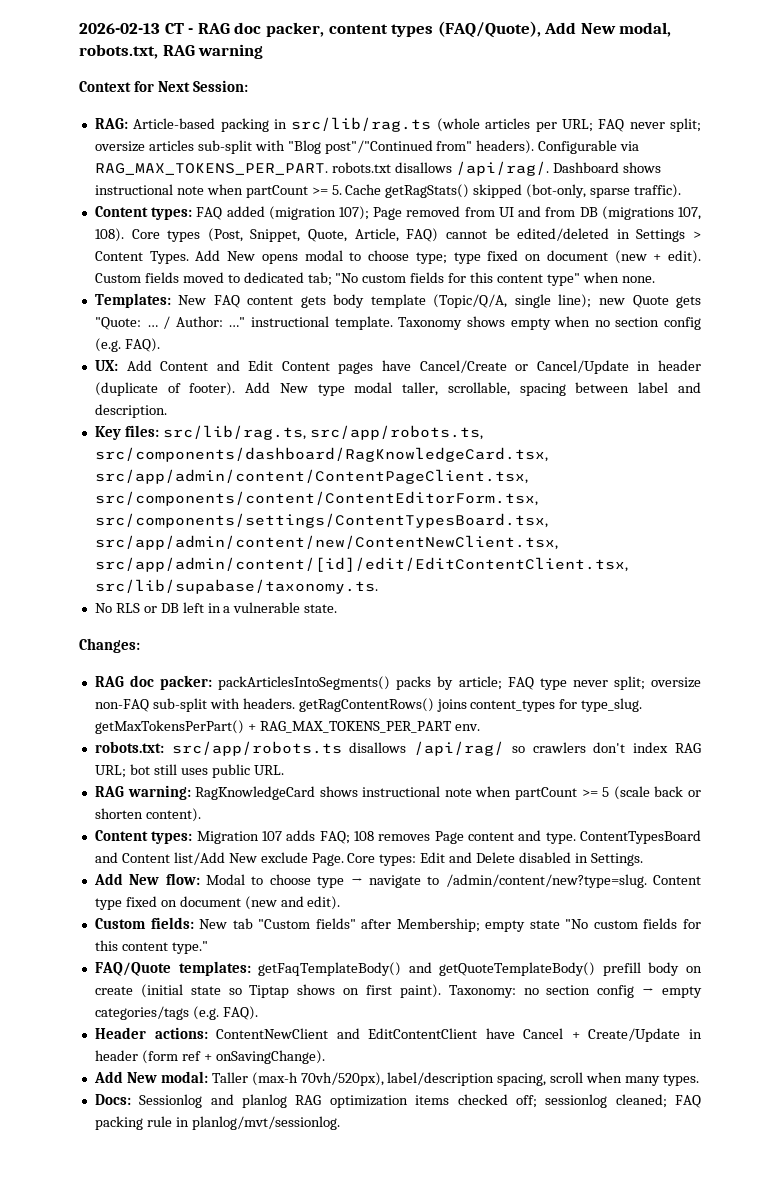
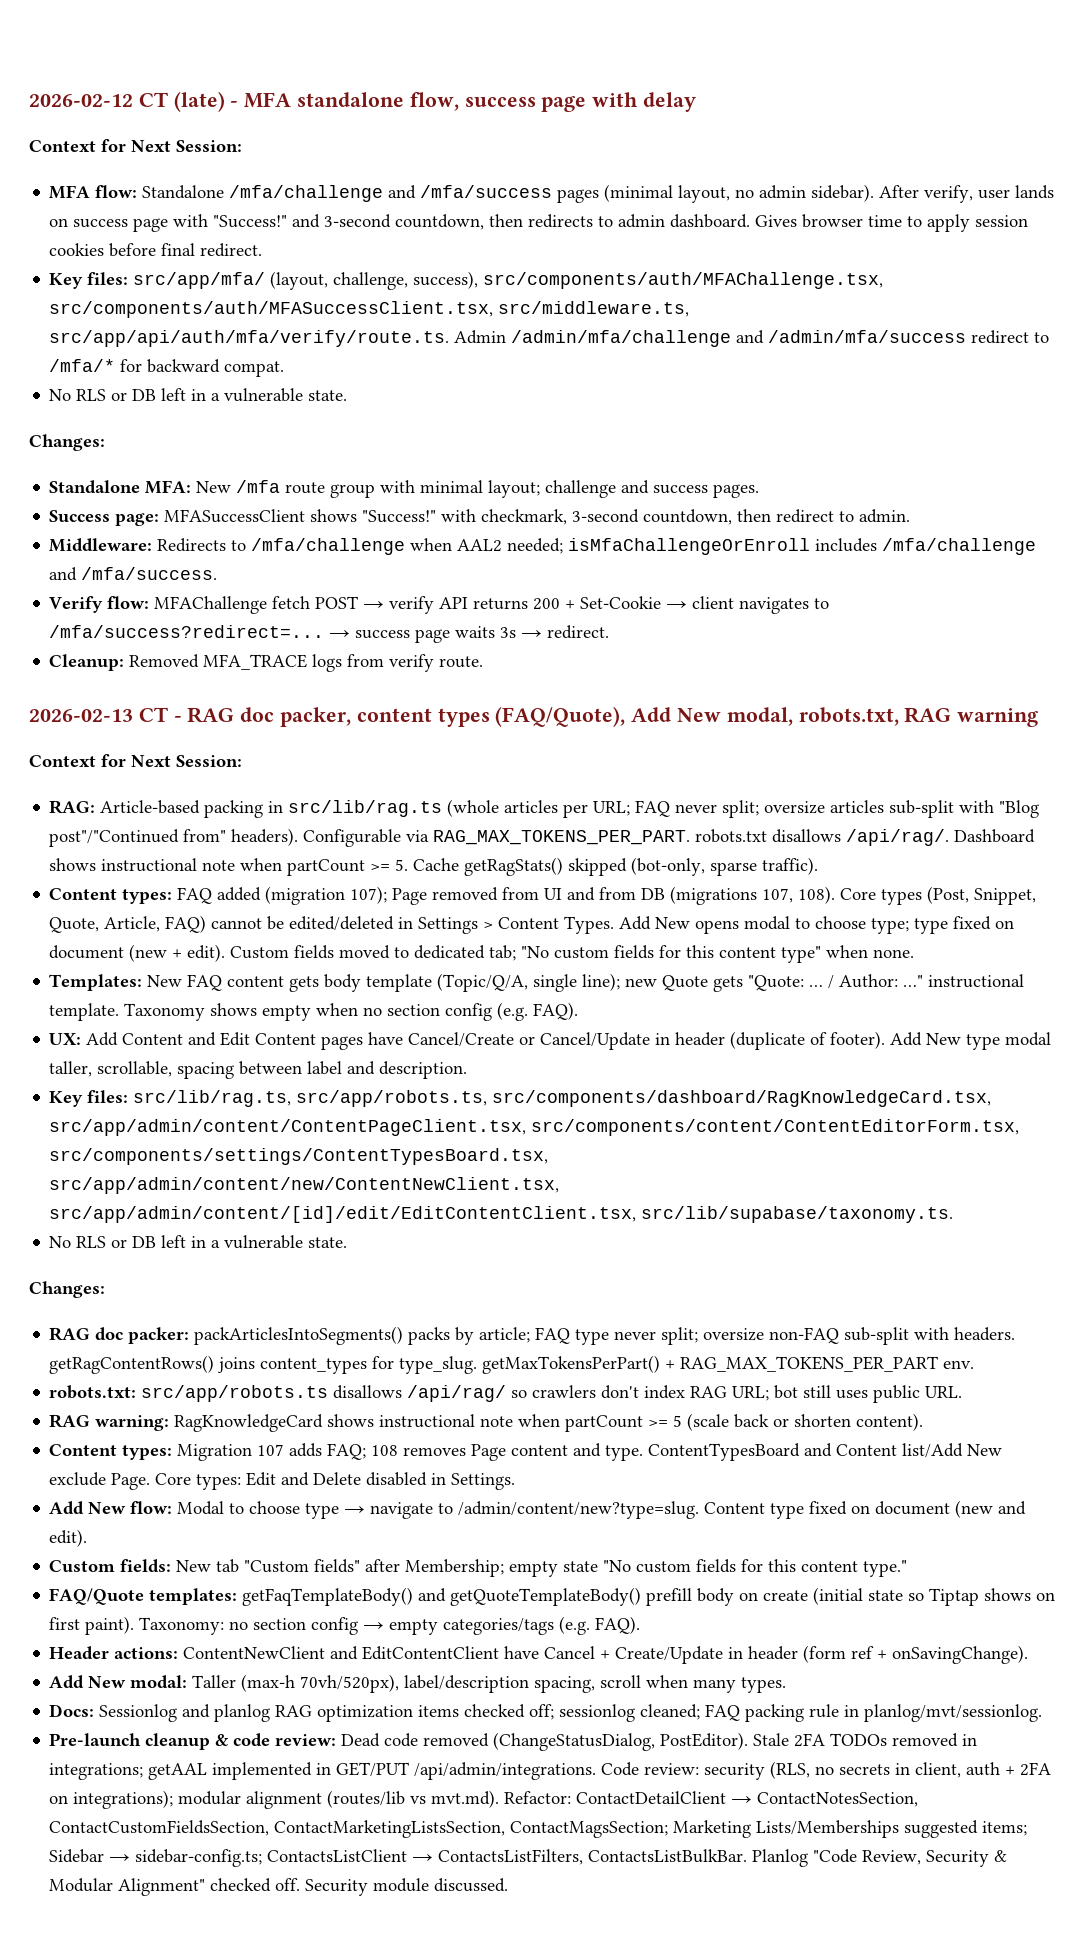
+ 2026-02-12 CT (late) - MFA standalone flow, success page with delay
+ Context for Next Session:
+ MFA flow: Standalone /mfa/challenge and /mfa/success pages (minimal layout, no admin sidebar). After verify, user lands on success page with "Success!" and 3-second countdown, then redirects to admin dashboard. Gives browser time to apply session cookies before final redirect.
+ Key files: src/app/mfa/ (layout, challenge, success), src/components/auth/MFAChallenge.tsx, src/components/auth/MFASuccessClient.tsx, src/middleware.ts, src/app/api/auth/mfa/verify/route.ts. Admin /admin/mfa/challenge and /admin/mfa/success redirect to /mfa/* for backward compat.
+ No RLS or DB left in a vulnerable state.
+ Changes:
+ Standalone MFA: New /mfa route group with minimal layout; challenge and success pages.
+ Success page: MFASuccessClient shows "Success!" with checkmark, 3-second countdown, then redirect to admin.
+ Middleware: Redirects to /mfa/challenge when AAL2 needed; isMfaChallengeOrEnroll includes /mfa/challenge and /mfa/success.
+ Verify flow: MFAChallenge fetch POST → verify API returns 200 + Set-Cookie → client navigates to /mfa/success?redirect=... → success page waits 3s → redirect.
+ Cleanup: Removed MFA_TRACE logs from verify route.
+ Pre-launch cleanup & code review: Dead code removed (ChangeStatusDialog, PostEditor). Stale 2FA TODOs removed in integrations; getAAL implemented in GET/PUT /api/admin/integrations. Code review: security (RLS, no secrets in client, auth + 2FA on integrations); modular alignment (routes/lib vs mvt.md). Refactor: ContactDetailClient → ContactNotesSection, ContactCustomFieldsSection, ContactMarketingListsSection, ContactMagsSection; Marketing Lists/Memberships suggested items; Sidebar → sidebar-config.ts; ContactsListClient → ContactsListFilters, ContactsListBulkBar. Planlog "Code Review, Security & Modular Alignment" checked off. Security module discussed.

